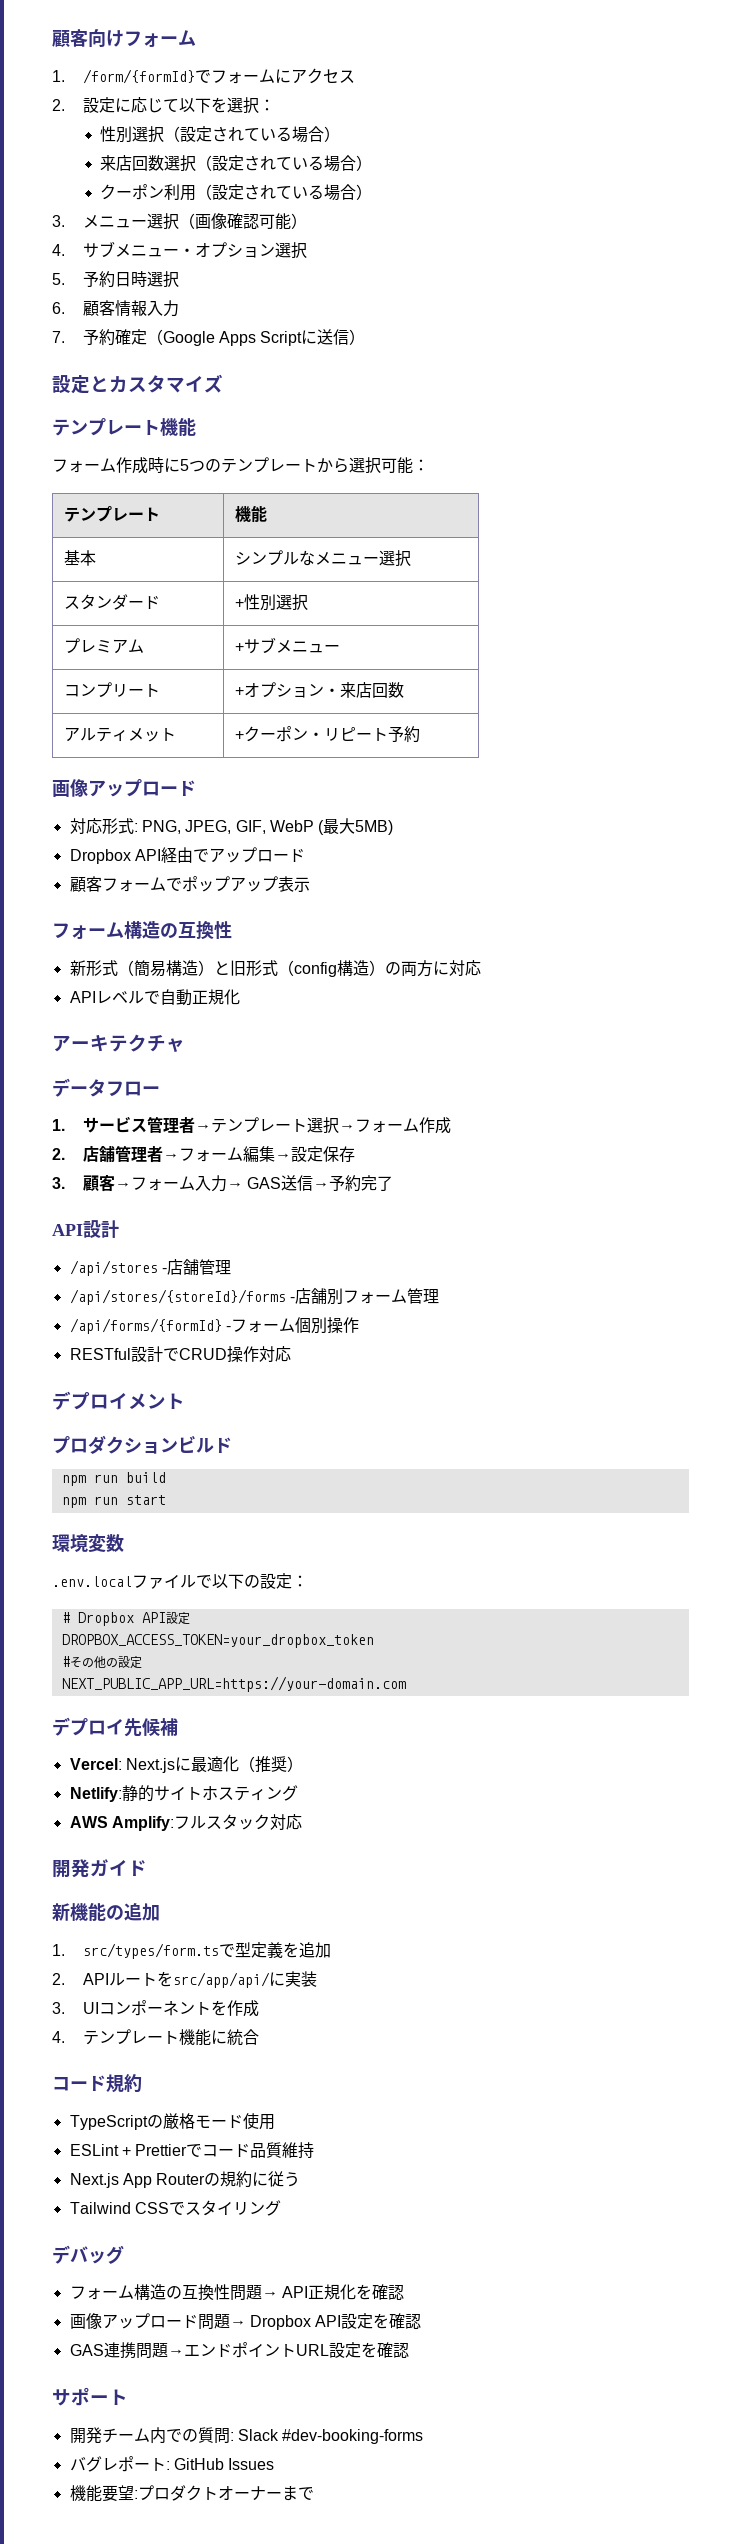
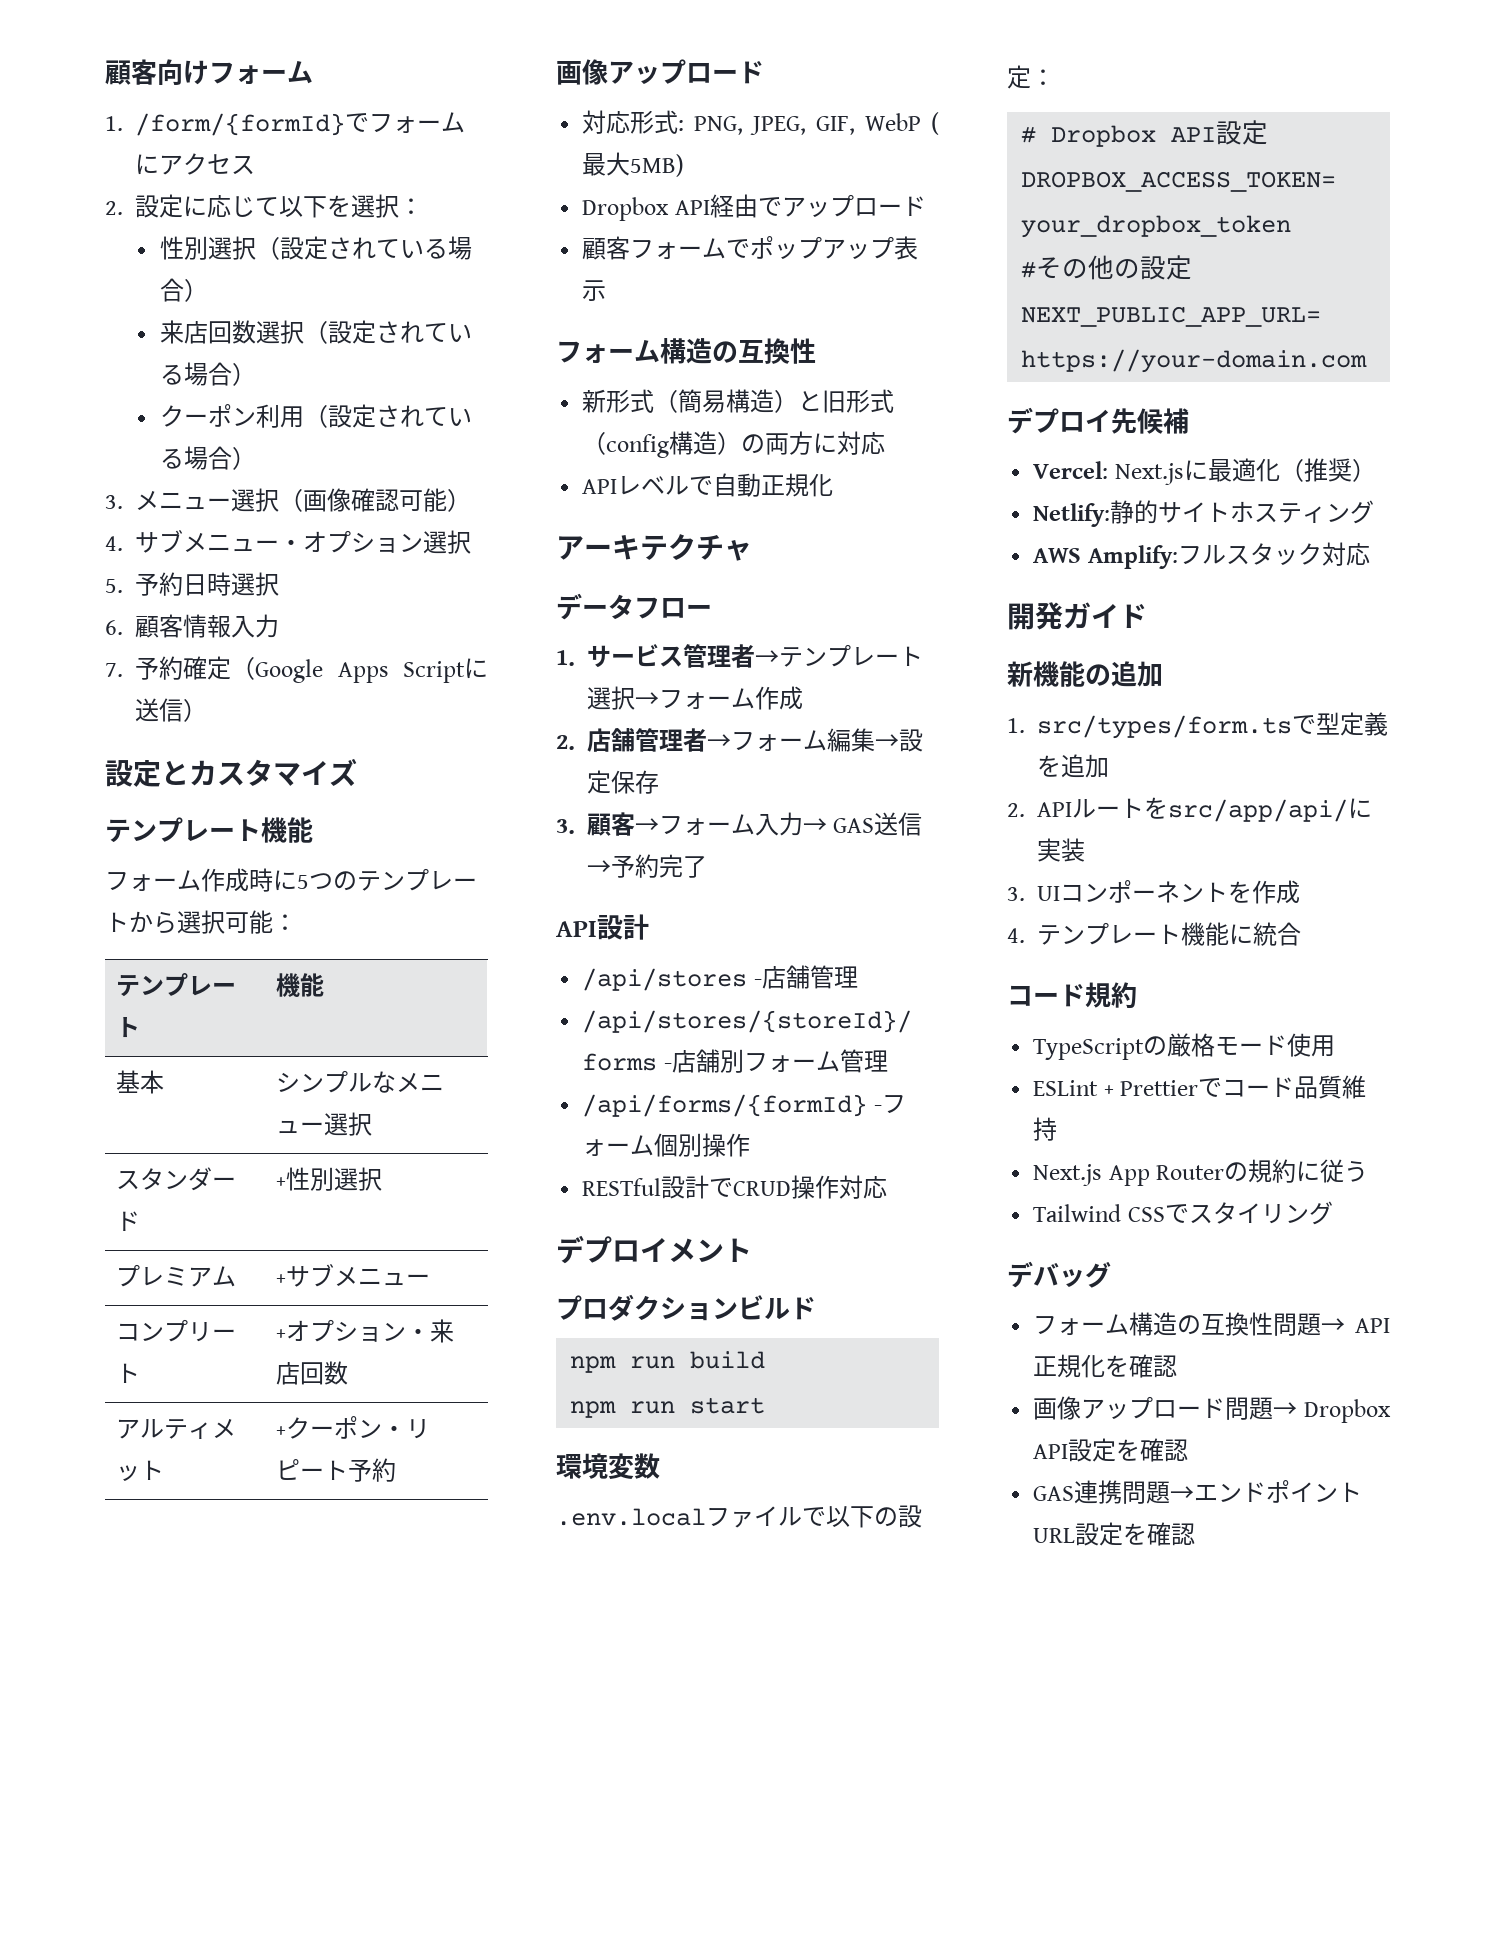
- サポート
- 開発チーム内での質問: Slack #dev-booking-forms
- バグレポート: GitHub Issues
- 機能要望:プロダクトオーナーまで

